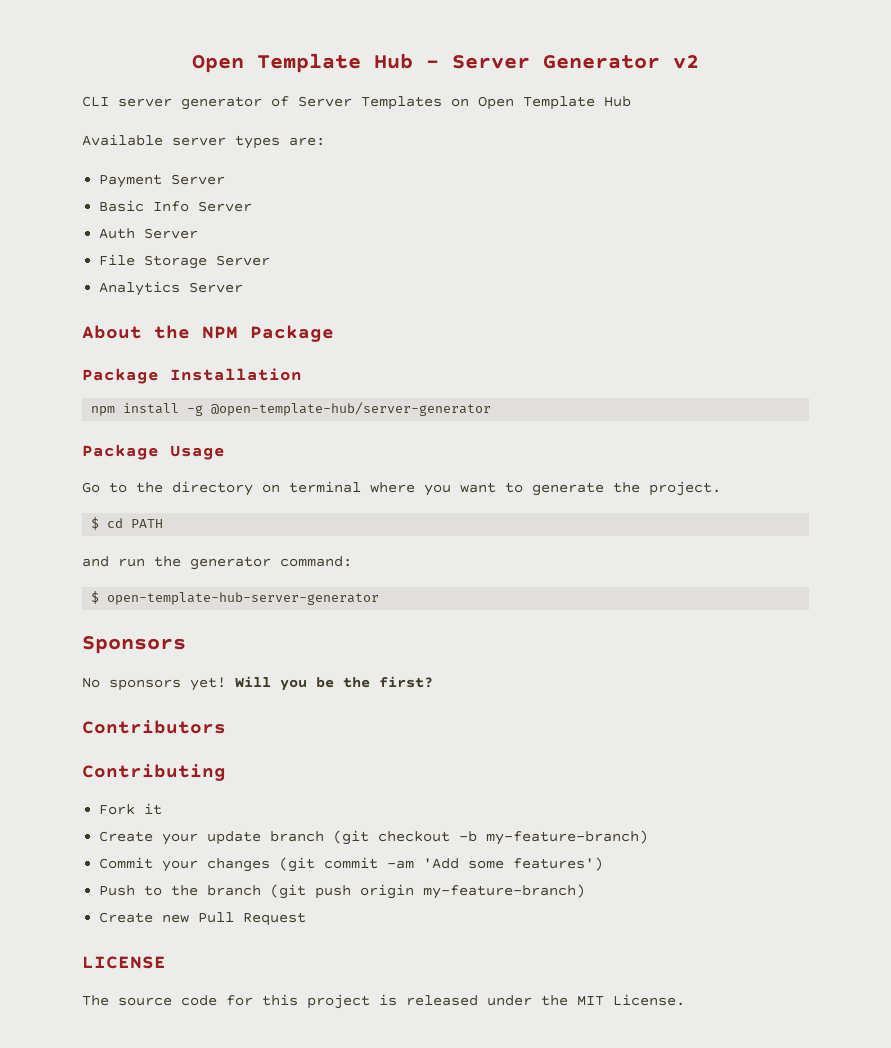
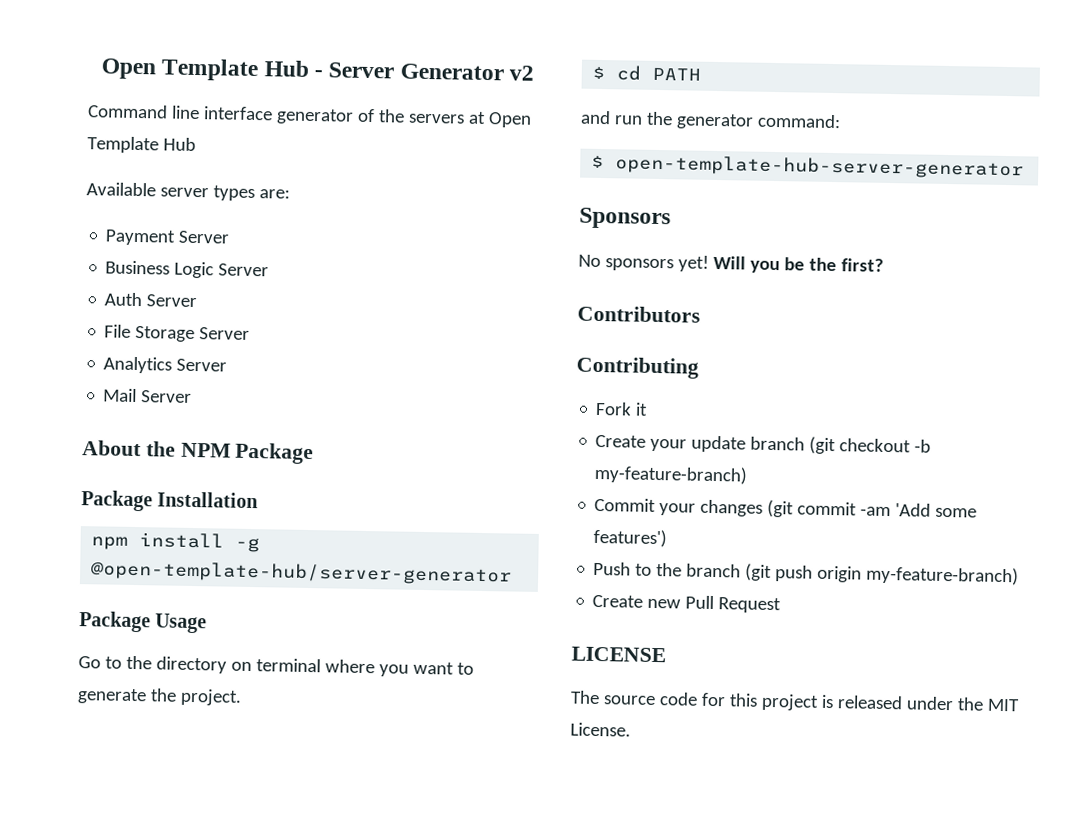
- CLI server generator of Server Templates on Open Template Hub
+ Command line interface generator of the servers at Open Template Hub
- Basic Info Server
+ Business Logic Server
+ Mail Server

